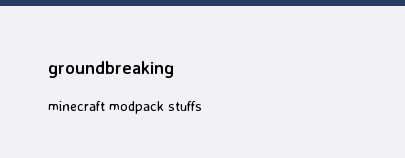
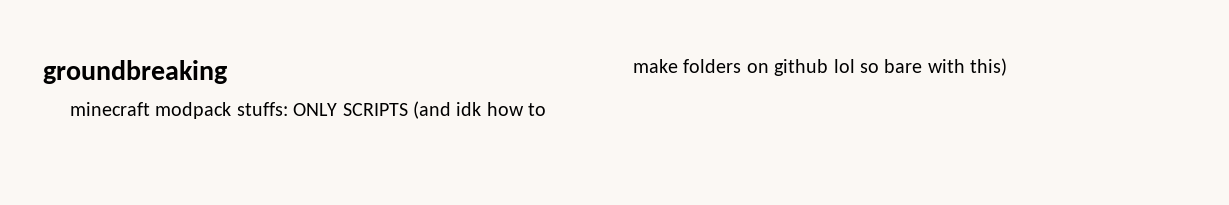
- minecraft modpack stuffs
+ minecraft modpack stuffs: ONLY SCRIPTS (and idk how to make folders on github lol so bare with this)

